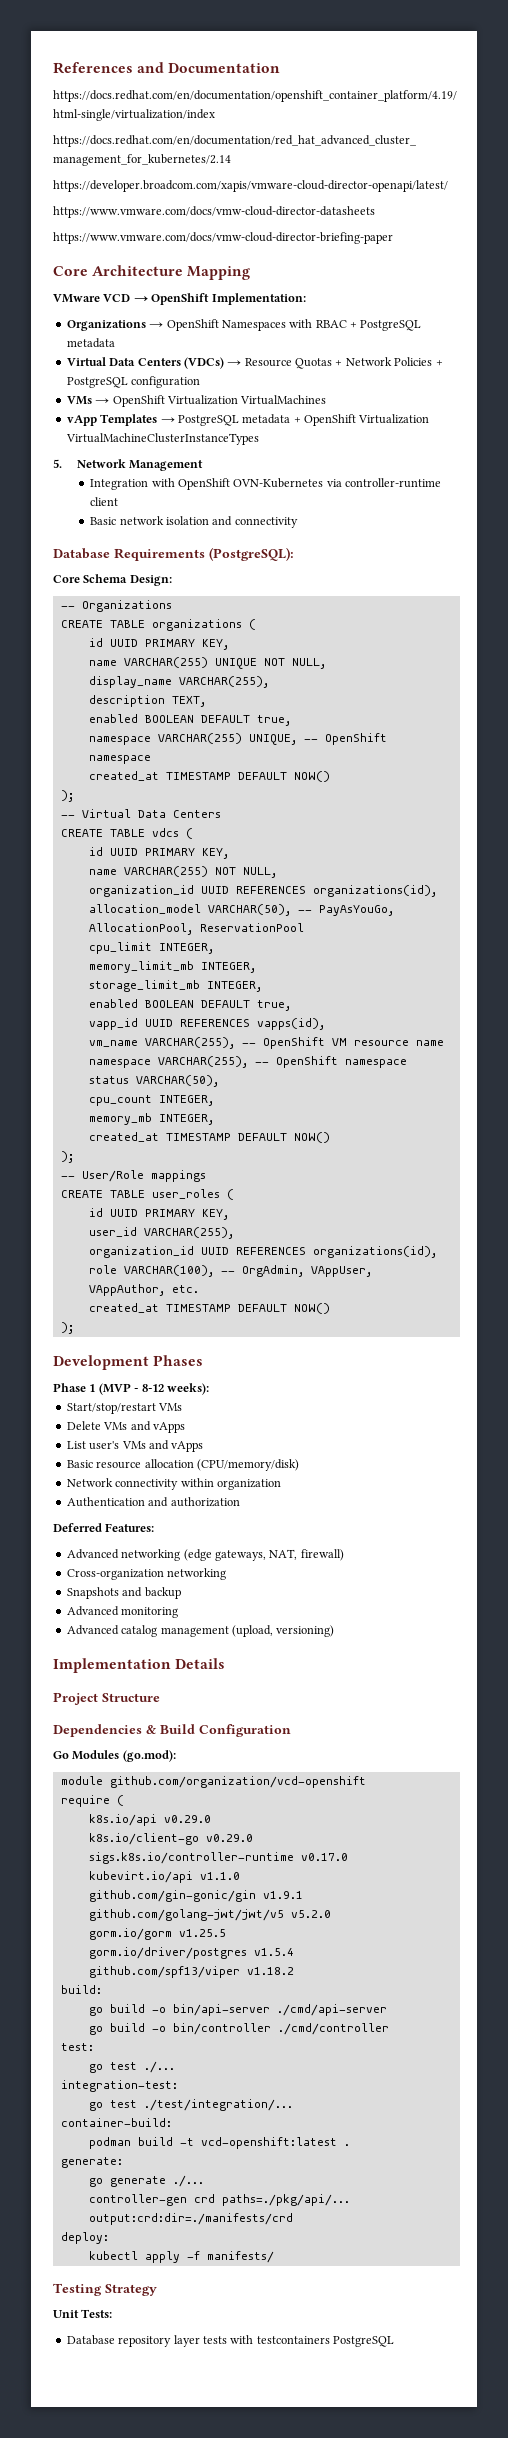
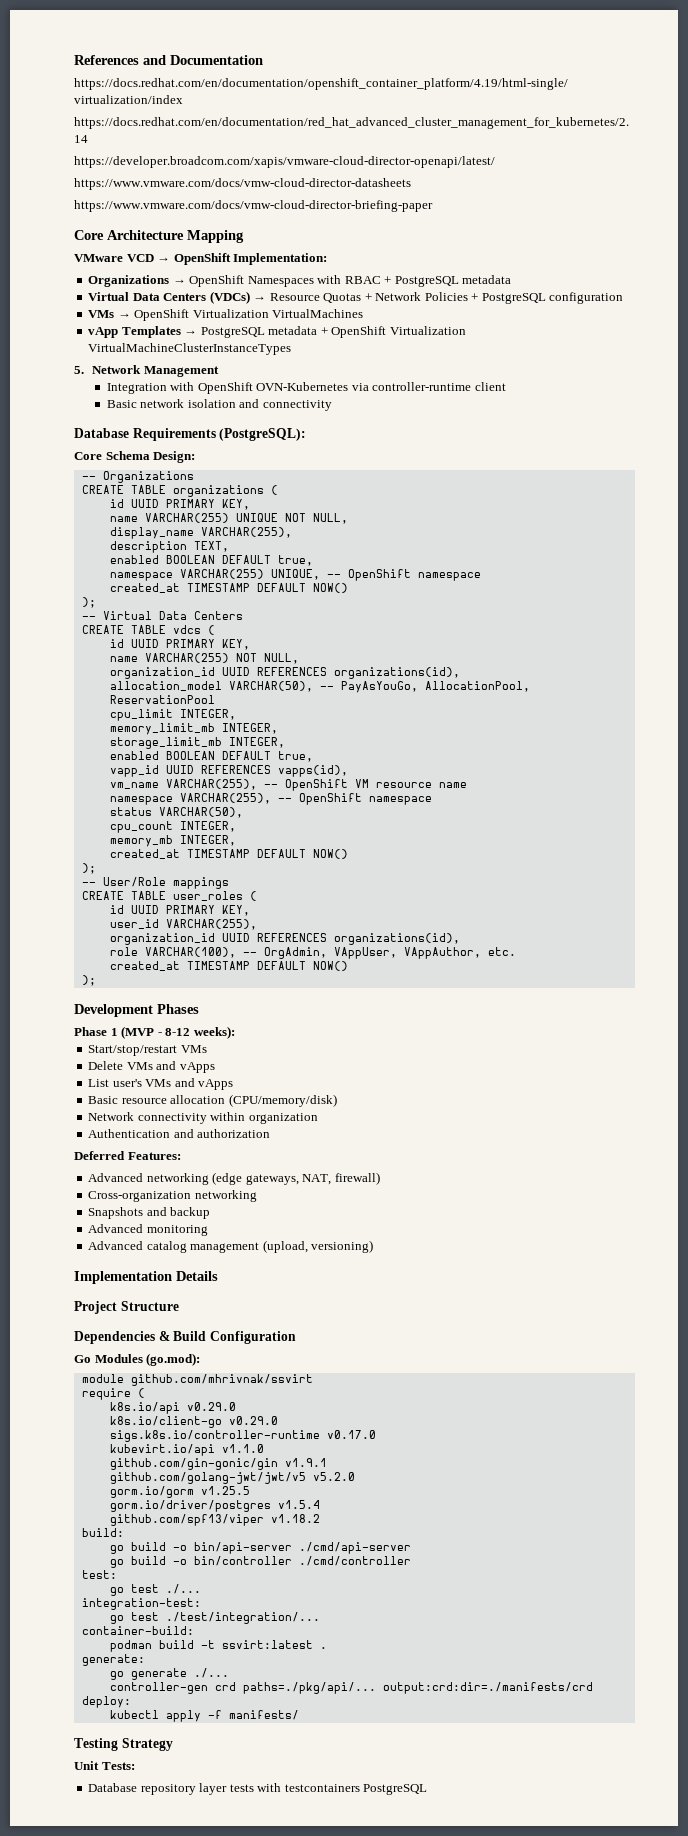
- module github.com/organization/vcd-openshift
+ module github.com/mhrivnak/ssvirt
- podman build -t vcd-openshift:latest .
+ podman build -t ssvirt:latest .

